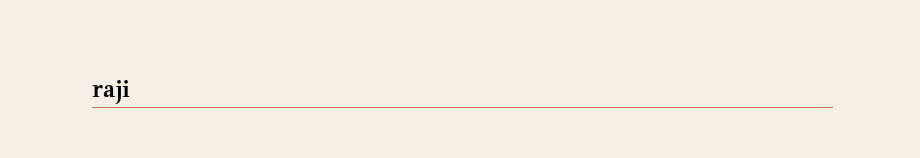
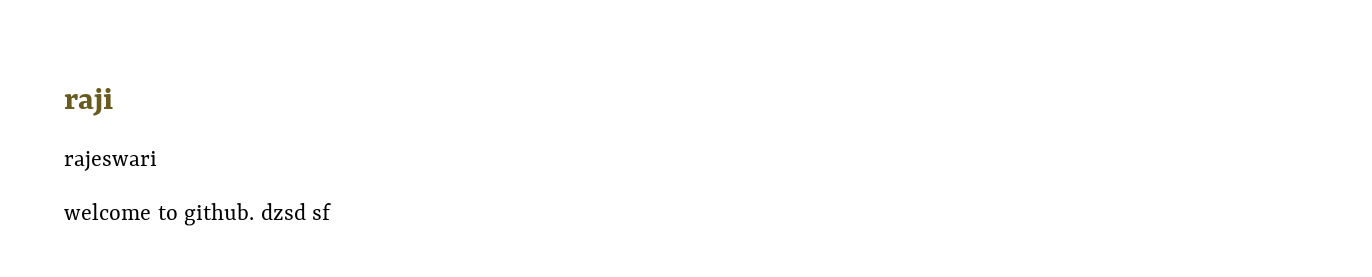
+ rajeswari
+ welcome to github. dzsd sf

